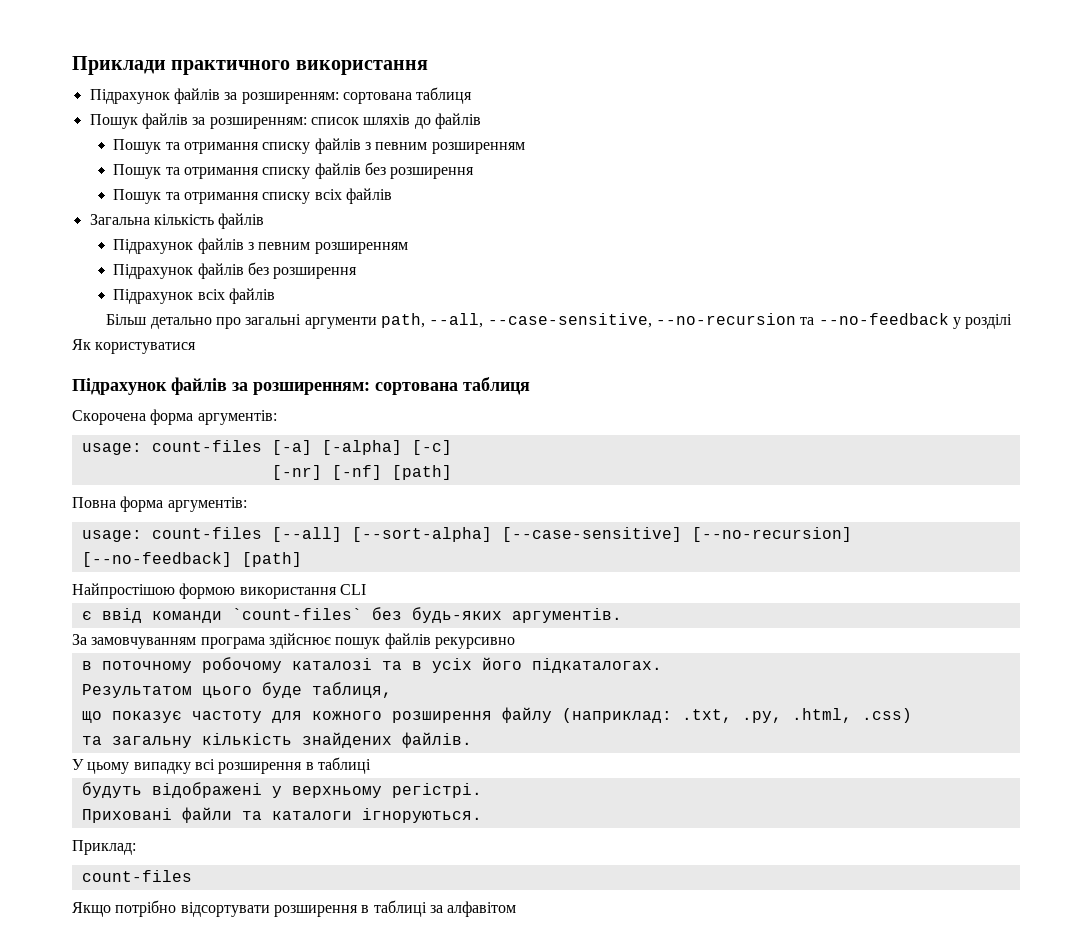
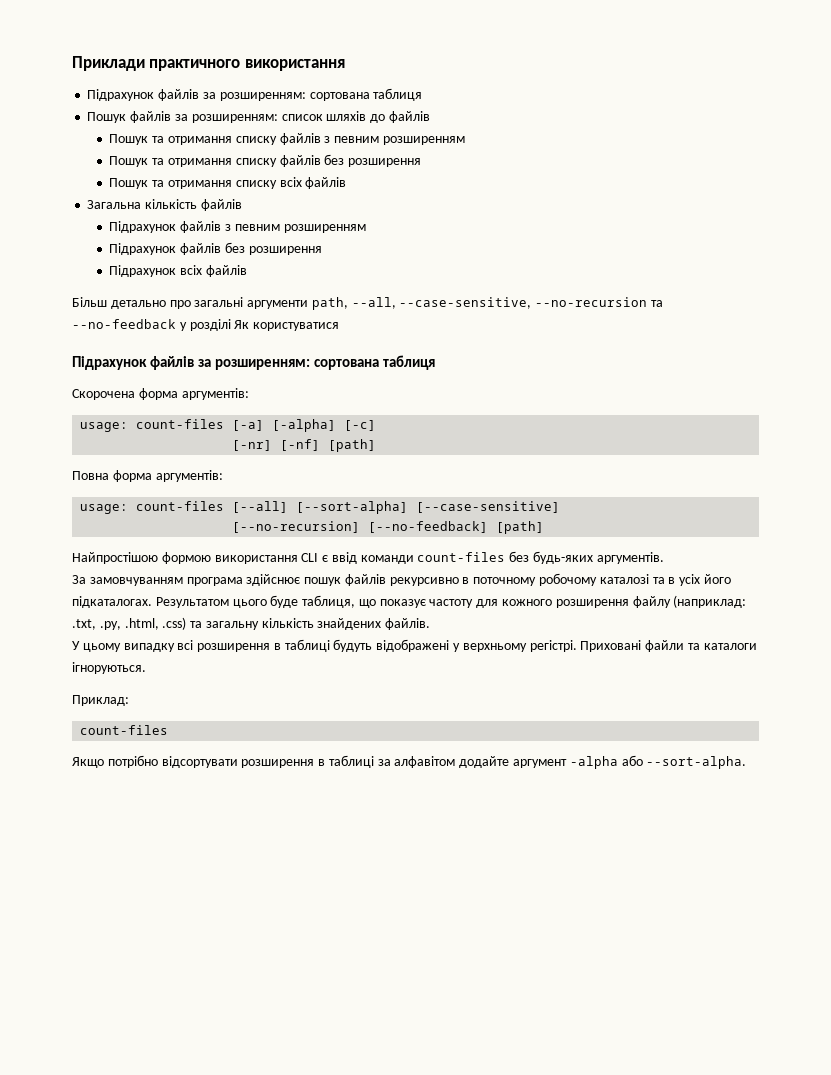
- usage: count-files [--all] [--sort-alpha] [--case-sensitive] [--no-recursion] [--no-feedback] [path]
+ usage: count-files [--all] [--sort-alpha] [--case-sensitive]
+ [--no-recursion] [--no-feedback] [path]
- Найпростішою формою використання CLI
- є ввід команди `count-files` без будь-яких аргументів.
+ Найпростішою формою використання CLI є ввід команди count-files без будь-яких аргументів.
- За замовчуванням програма здійснює пошук файлів рекурсивно
- в поточному робочому каталозі та в усіх його підкаталогах.
- Результатом цього буде таблиця,
- що показує частоту для кожного розширення файлу (наприклад: .txt, .py, .html, .css)
- та загальну кількість знайдених файлів.
+ За замовчуванням програма здійснює пошук файлів рекурсивно в поточному робочому каталозі та в усіх його підкаталогах. Результатом цього буде таблиця, що показує частоту для кожного розширення файлу (наприклад: .txt, .py, .html, .css) та загальну кількість знайдених файлів.
- У цьому випадку всі розширення в таблиці
- будуть відображені у верхньому регістрі.
- Приховані файли та каталоги ігноруються.
+ У цьому випадку всі розширення в таблиці будуть відображені у верхньому регістрі. Приховані файли та каталоги ігноруються.
- Якщо потрібно відсортувати розширення в таблиці за алфавітом
+ Якщо потрібно відсортувати розширення в таблиці за алфавітом додайте аргумент -alpha або --sort-alpha.

